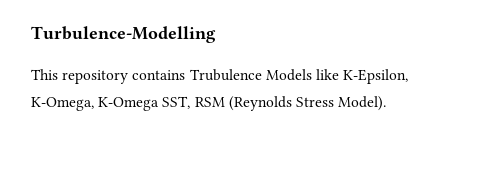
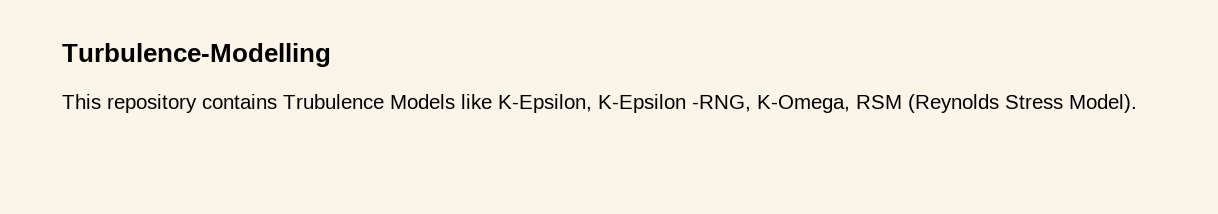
- This repository contains Trubulence Models like K-Epsilon, K-Omega, K-Omega SST, RSM (Reynolds Stress Model).
+ This repository contains Trubulence Models like K-Epsilon, K-Epsilon -RNG, K-Omega, RSM (Reynolds Stress Model).

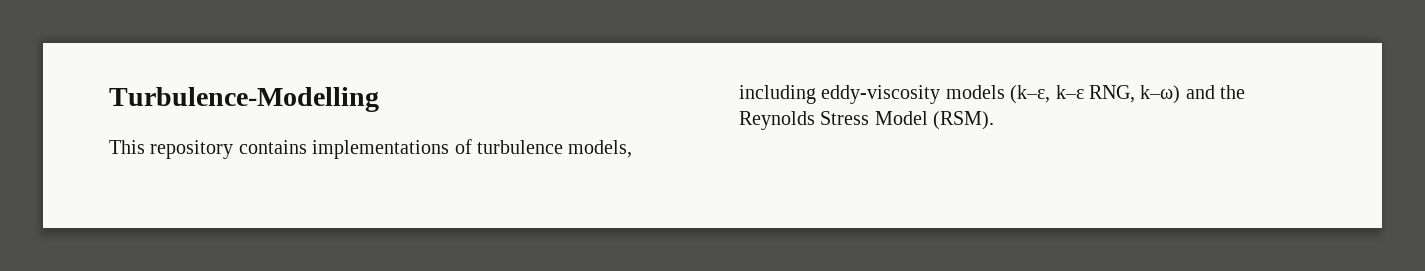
- This repository contains Trubulence Models like K-Epsilon, K-Epsilon -RNG, K-Omega, RSM (Reynolds Stress Model).
+ This repository contains implementations of turbulence models, including eddy-viscosity models (k–ε, k–ε RNG, k–ω) and the Reynolds Stress Model (RSM).

